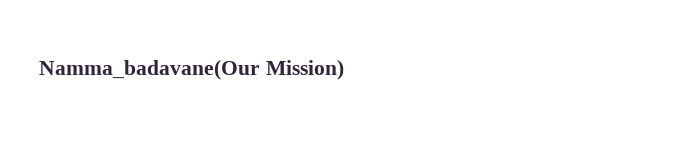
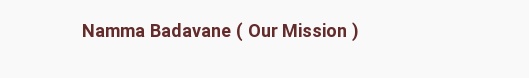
- Namma_badavane(Our Mission)
+ Namma Badavane ( Our Mission )

